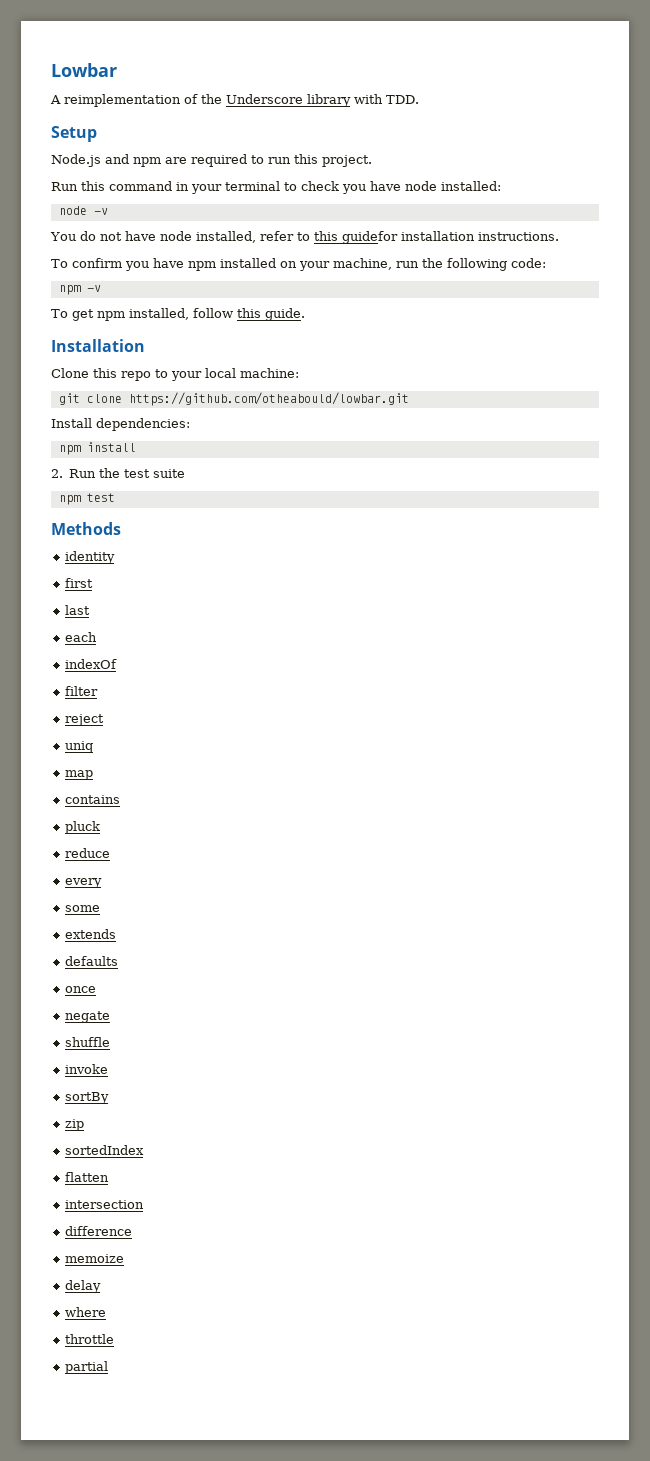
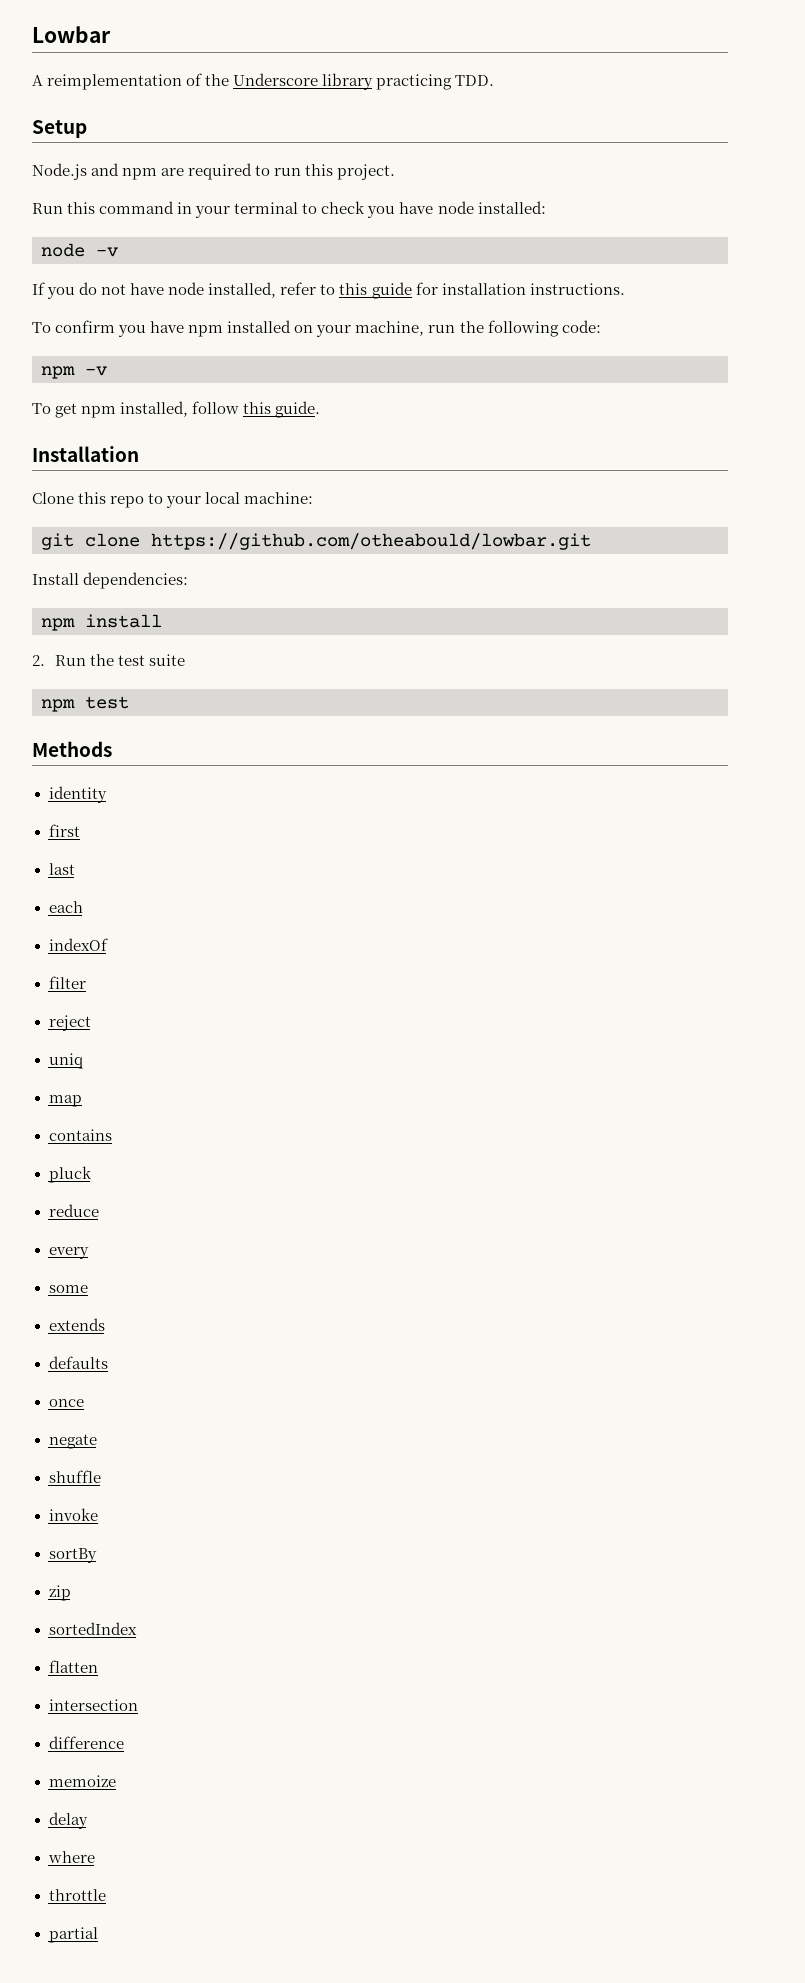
- A reimplementation of the Underscore library with TDD.
+ A reimplementation of the Underscore library practicing TDD.
- You do not have node installed, refer to this guidefor installation instructions.
+ If you do not have node installed, refer to this guide for installation instructions.

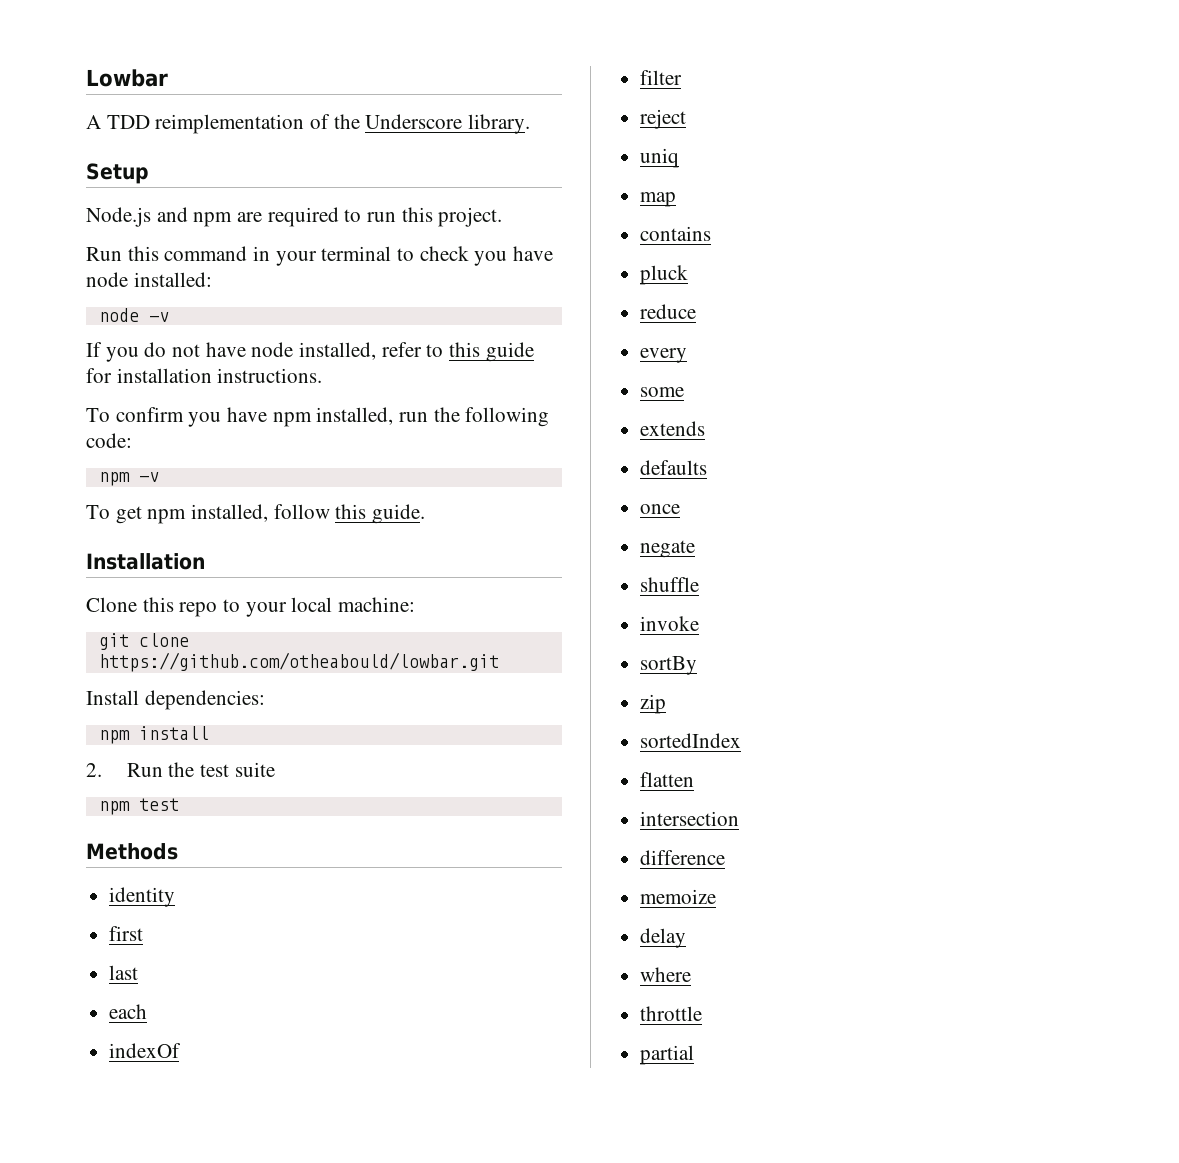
- A reimplementation of the Underscore library practicing TDD.
+ A TDD reimplementation of the Underscore library.
- To confirm you have npm installed on your machine, run the following code:
+ To confirm you have npm installed, run the following code:

